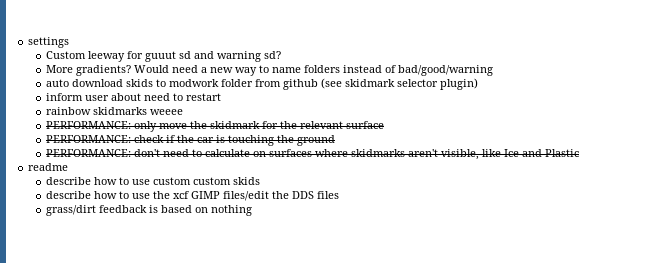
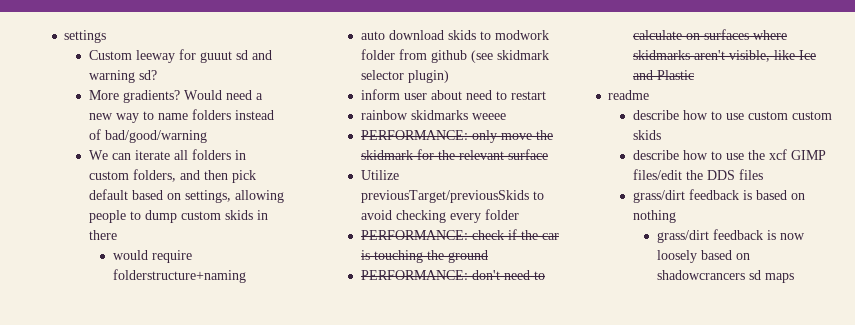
+ We can iterate all folders in custom folders, and then pick default based on settings, allowing people to dump custom skids in there
+ would require folderstructure+naming
+ Utilize previousTarget/previousSkids to avoid checking every folder
+ grass/dirt feedback is now loosely based on shadowcrancers sd maps

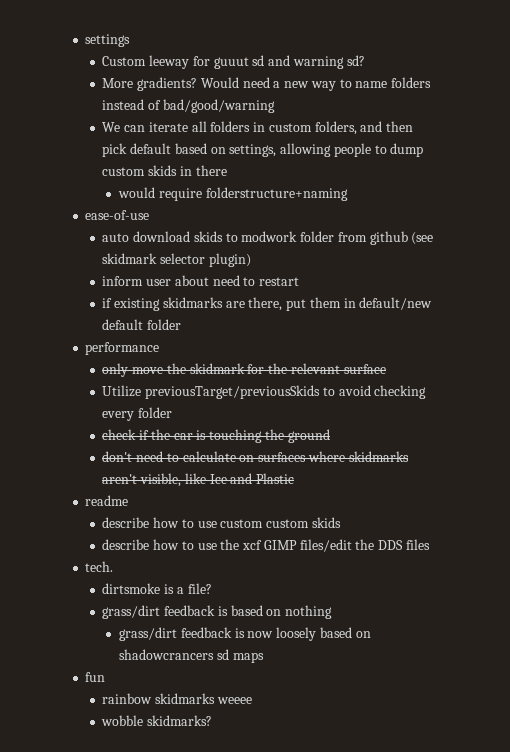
+ ease-of-use
- rainbow skidmarks weeee
- PERFORMANCE: only move the skidmark for the relevant surface
+ if existing skidmarks are there, put them in default/new default folder
+ performance
+ only move the skidmark for the relevant surface
- PERFORMANCE: check if the car is touching the ground
+ check if the car is touching the ground
- PERFORMANCE: don't need to calculate on surfaces where skidmarks aren't visible, like Ice and Plastic
+ don't need to calculate on surfaces where skidmarks aren't visible, like Ice and Plastic
+ tech.
+ dirtsmoke is a file?
+ fun
+ rainbow skidmarks weeee
+ wobble skidmarks?

